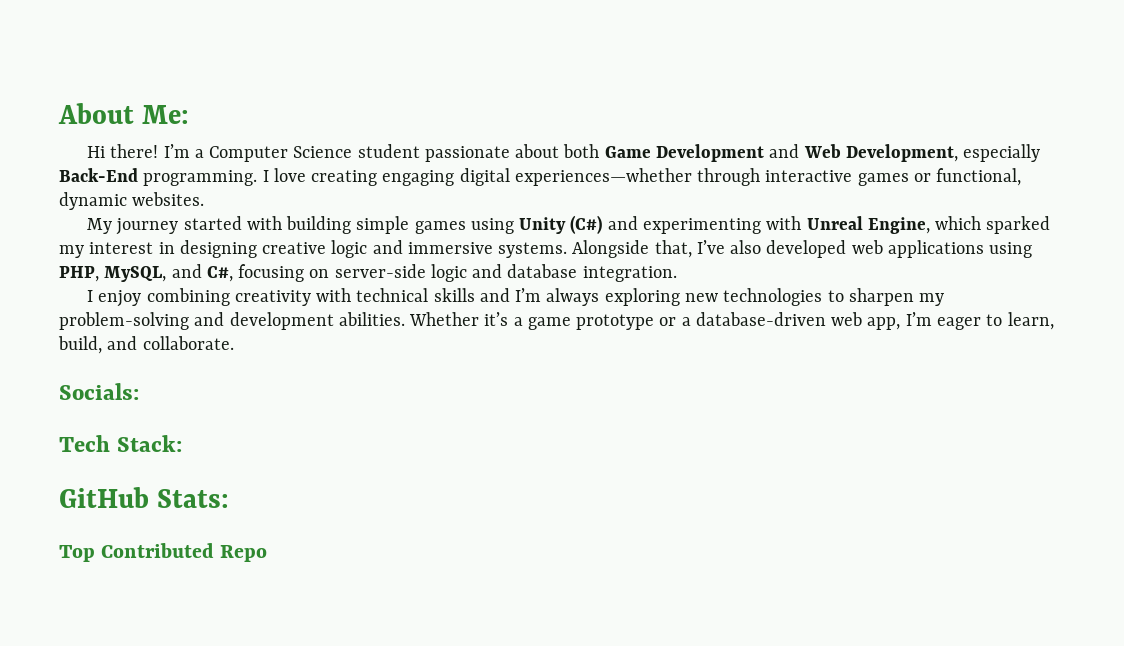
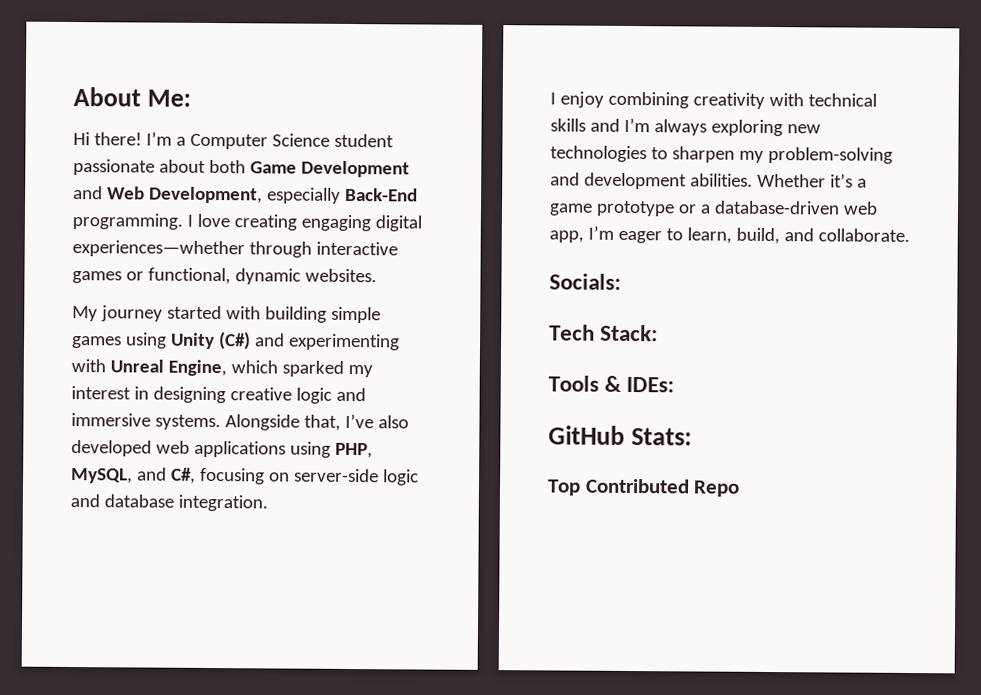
+ Tools & IDEs:

